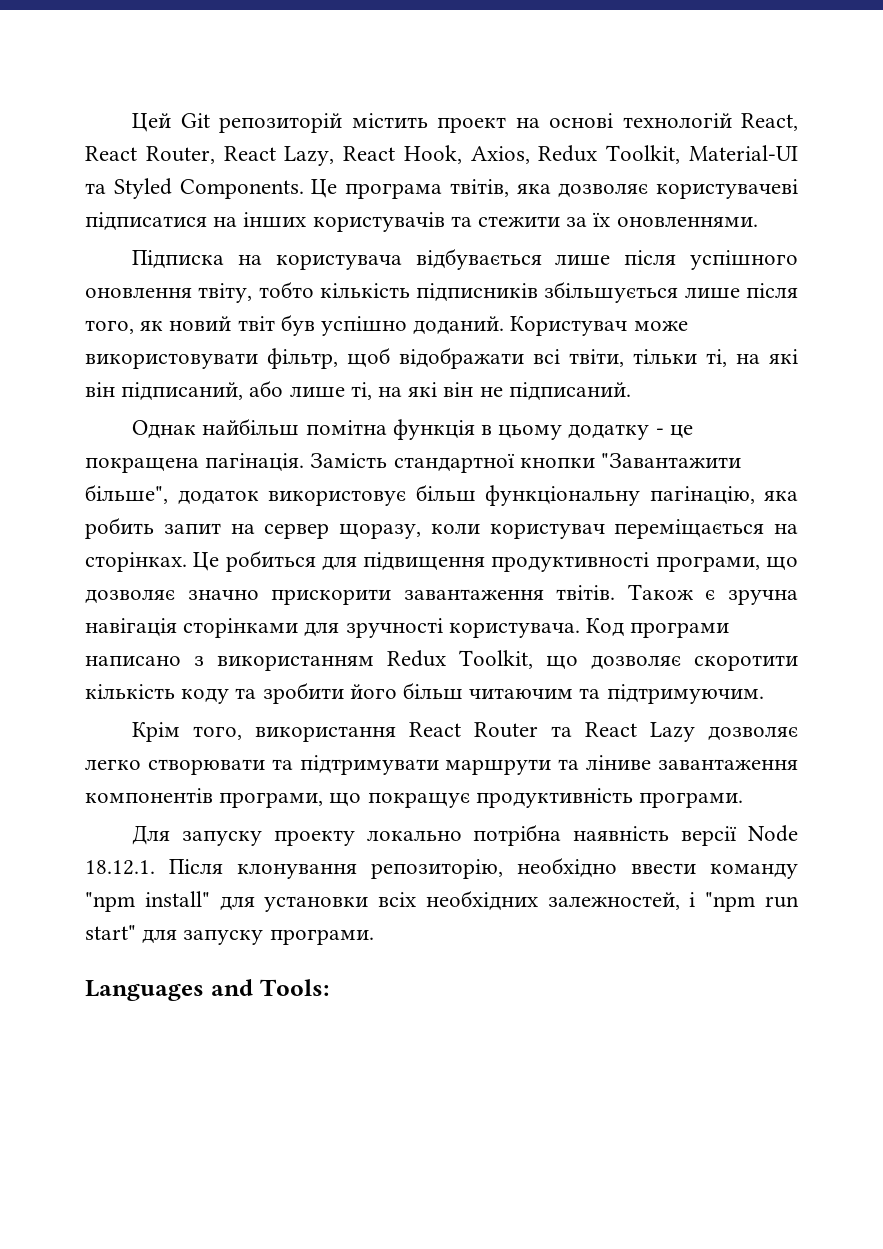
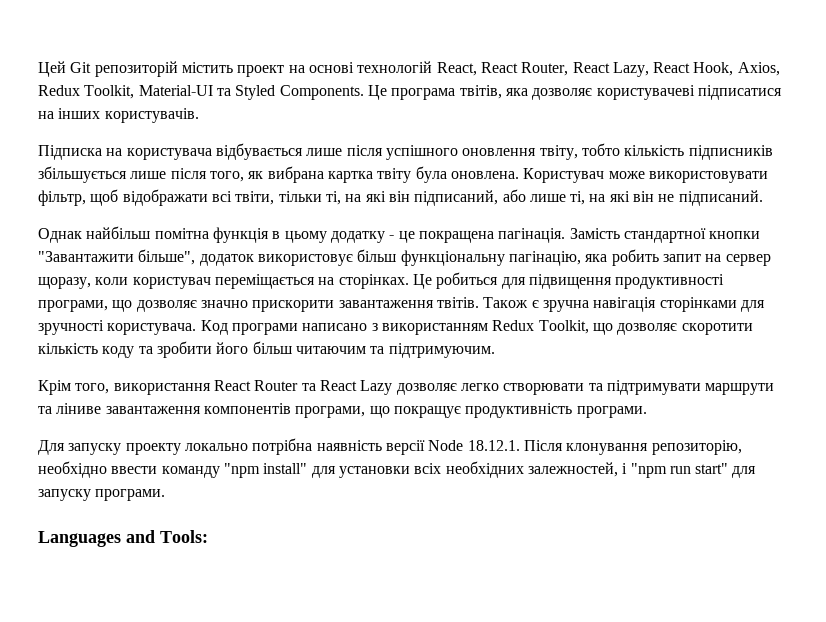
- Це програма твітів, яка дозволяє користувачеві підписатися на інших користувачів та стежити за їх оновленнями.
+ Це програма твітів, яка дозволяє користувачеві підписатися на інших користувачів.
- Підписка на користувача відбувається лише після успішного оновлення твіту, тобто кількість підписників збільшується лише після того, як новий твіт був успішно доданий.
+ Підписка на користувача відбувається лише після успішного оновлення твіту, тобто кількість підписників збільшується лише після того, як вибрана картка твіту була оновлена.

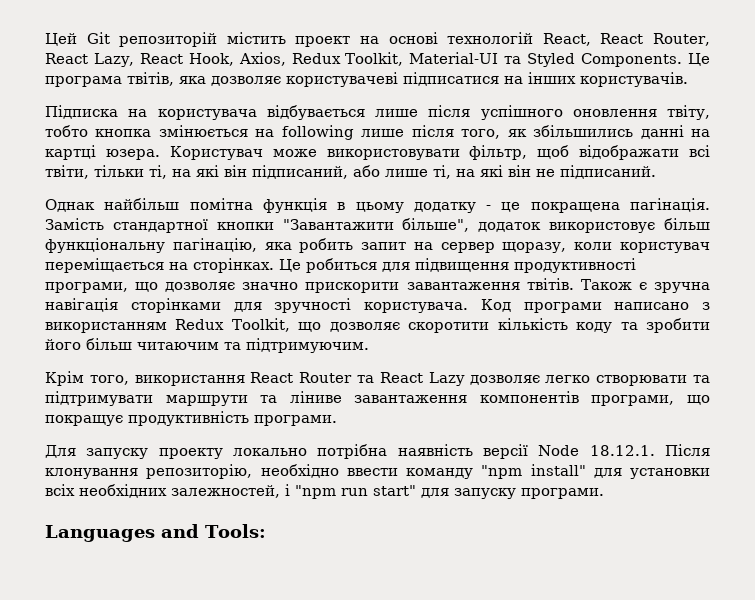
- Підписка на користувача відбувається лише після успішного оновлення твіту, тобто кількість підписників збільшується лише після того, як вибрана картка твіту була оновлена.
+ Підписка на користувача відбувається лише після успішного оновлення твіту, тобто кнопка змінюється на following лише після того, як збільшились данні на картці юзера.

